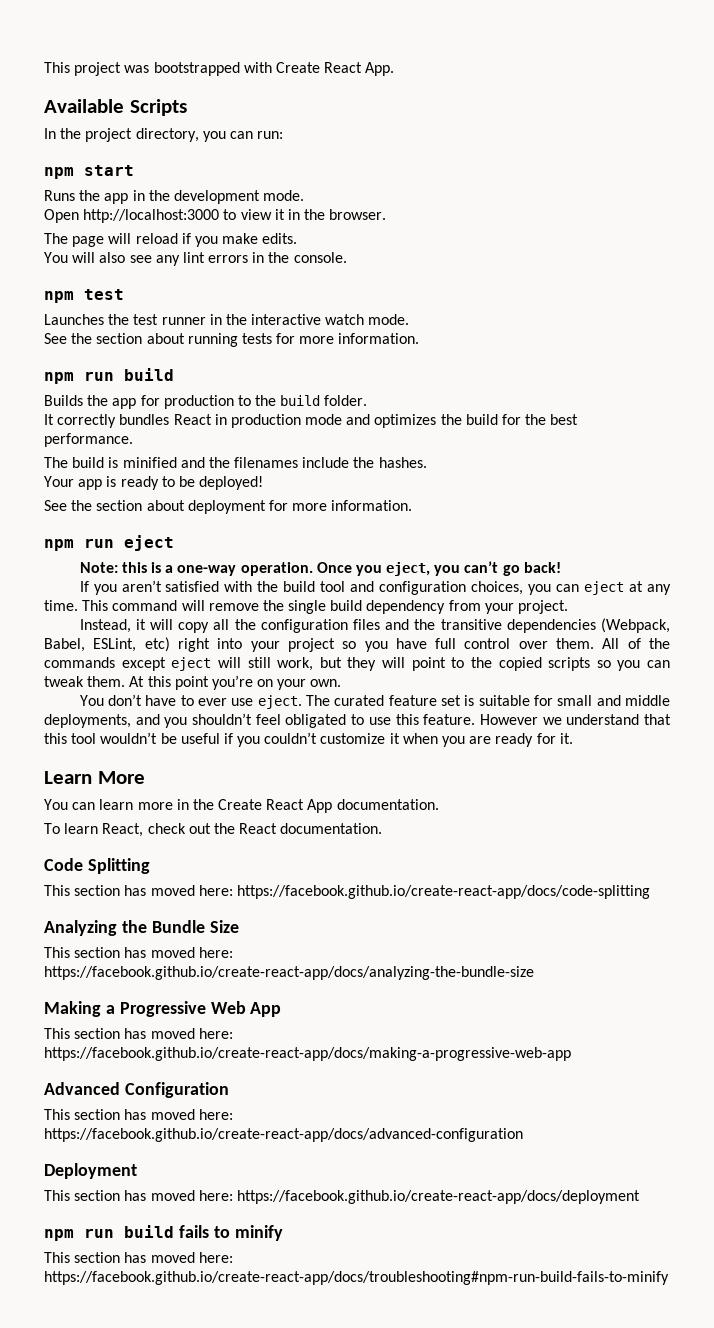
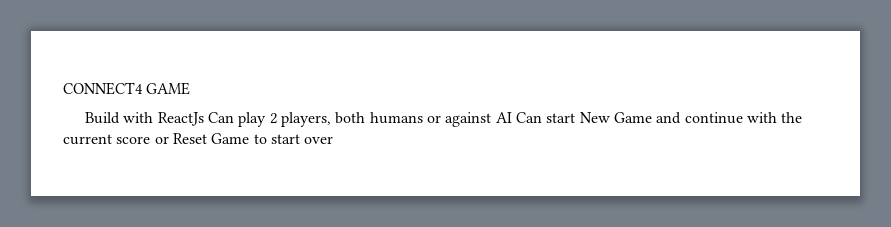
- This project was bootstrapped with Create React App.
- Available Scripts
- In the project directory, you can run:
- npm start
- Runs the app in the development mode.
- Open http://localhost:3000 to view it in the browser.
- The page will reload if you make edits.
- You will also see any lint errors in the console.
- npm test
- Launches the test runner in the interactive watch mode.
- See the section about running tests for more information.
- npm run build
- Builds the app for production to the build folder.
- It correctly bundles React in production mode and optimizes the build for the best performance.
- The build is minified and the filenames include the hashes.
- Your app is ready to be deployed!
- See the section about deployment for more information.
- npm run eject
- Note: this is a one-way operation. Once you eject, you can’t go back!
- If you aren’t satisfied with the build tool and configuration choices, you can eject at any time. This command will remove the single build dependency from your project.
- Instead, it will copy all the configuration files and the transitive dependencies (Webpack, Babel, ESLint, etc) right into your project so you have full control over them. All of the commands except eject will still work, but they will point to the copied scripts so you can tweak them. At this point you’re on your own.
- You don’t have to ever use eject. The curated feature set is suitable for small and middle deployments, and you shouldn’t feel obligated to use this feature. However we understand that this tool wouldn’t be useful if you couldn’t customize it when you are ready for it.
- Learn More
- You can learn more in the Create React App documentation.
- To learn React, check out the React documentation.
- Code Splitting
- This section has moved here: https://facebook.github.io/create-react-app/docs/code-splitting
- Analyzing the Bundle Size
- This section has moved here: https://facebook.github.io/create-react-app/docs/analyzing-the-bundle-size
- Making a Progressive Web App
- This section has moved here: https://facebook.github.io/create-react-app/docs/making-a-progressive-web-app
- Advanced Configuration
- This section has moved here: https://facebook.github.io/create-react-app/docs/advanced-configuration
- Deployment
- This section has moved here: https://facebook.github.io/create-react-app/docs/deployment
- npm run build fails to minify
- This section has moved here: https://facebook.github.io/create-react-app/docs/troubleshooting#npm-run-build-fails-to-minify
+ CONNECT4 GAME
+ Build with ReactJs Can play 2 players, both humans or against AI Can start New Game and continue with the current score or Reset Game to start over

